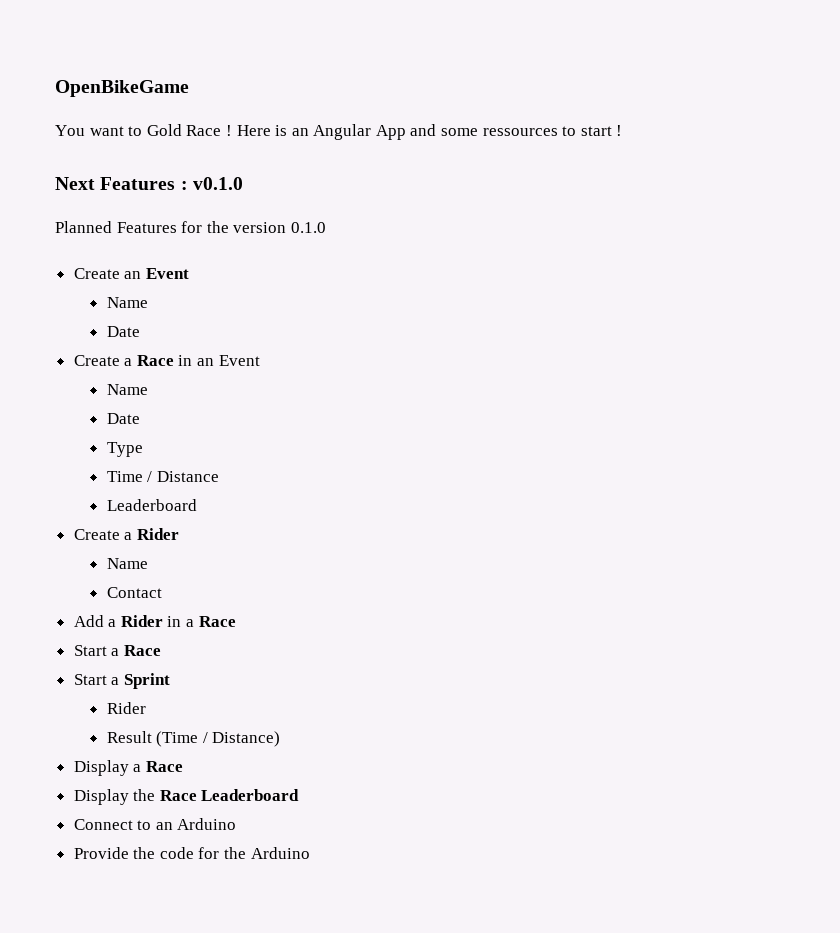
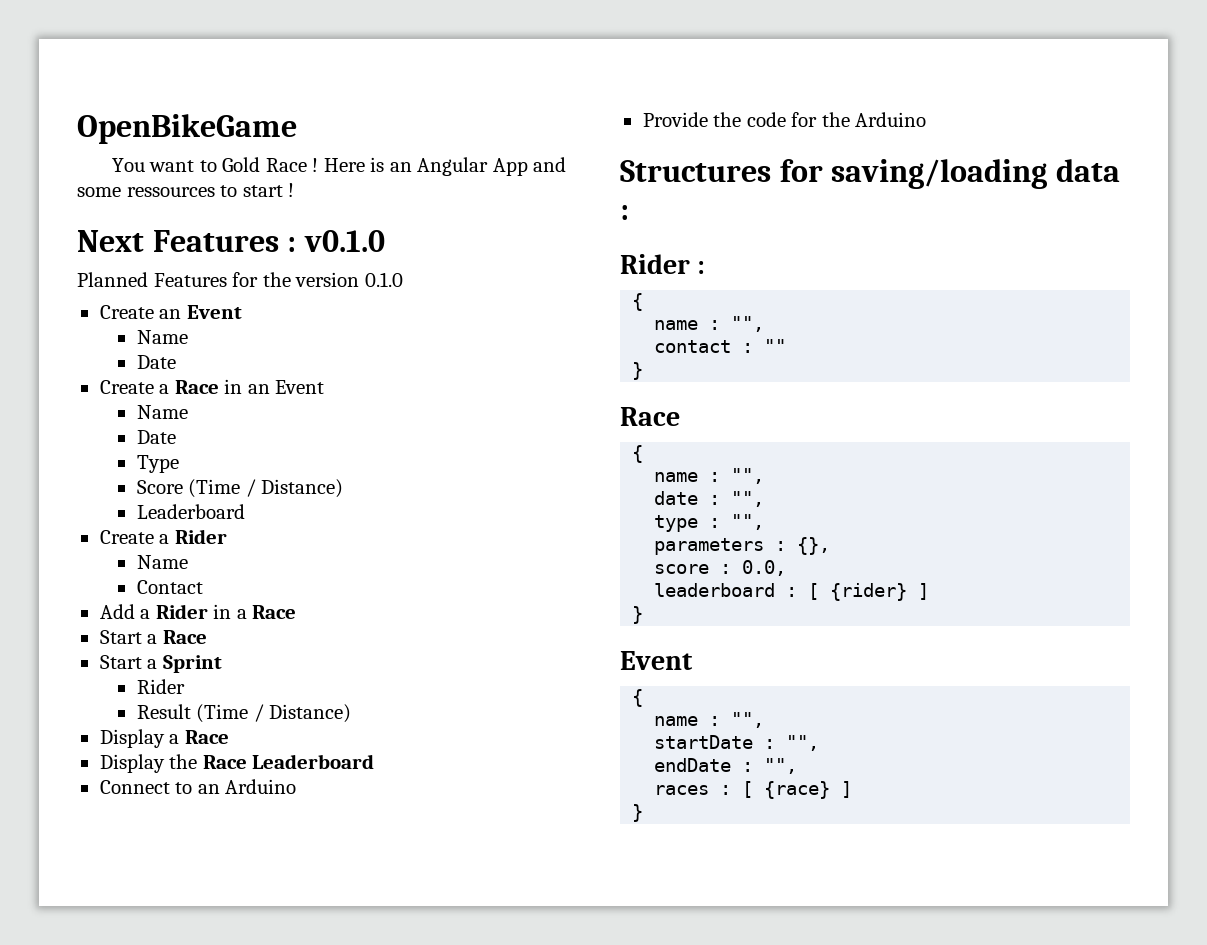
- Time / Distance
+ Score (Time / Distance)
+ Structures for saving/loading data :
+ Rider :
+ {
+ name : "",
+ contact : ""
+ }
+ Race
+ {
+ name : "",
+ date : "",
+ type : "",
+ parameters : {},
+ score : 0.0,
+ leaderboard : [ {rider} ]
+ }
+ Event
+ {
+ name : "",
+ startDate : "",
+ endDate : "",
+ races : [ {race} ]
+ }

